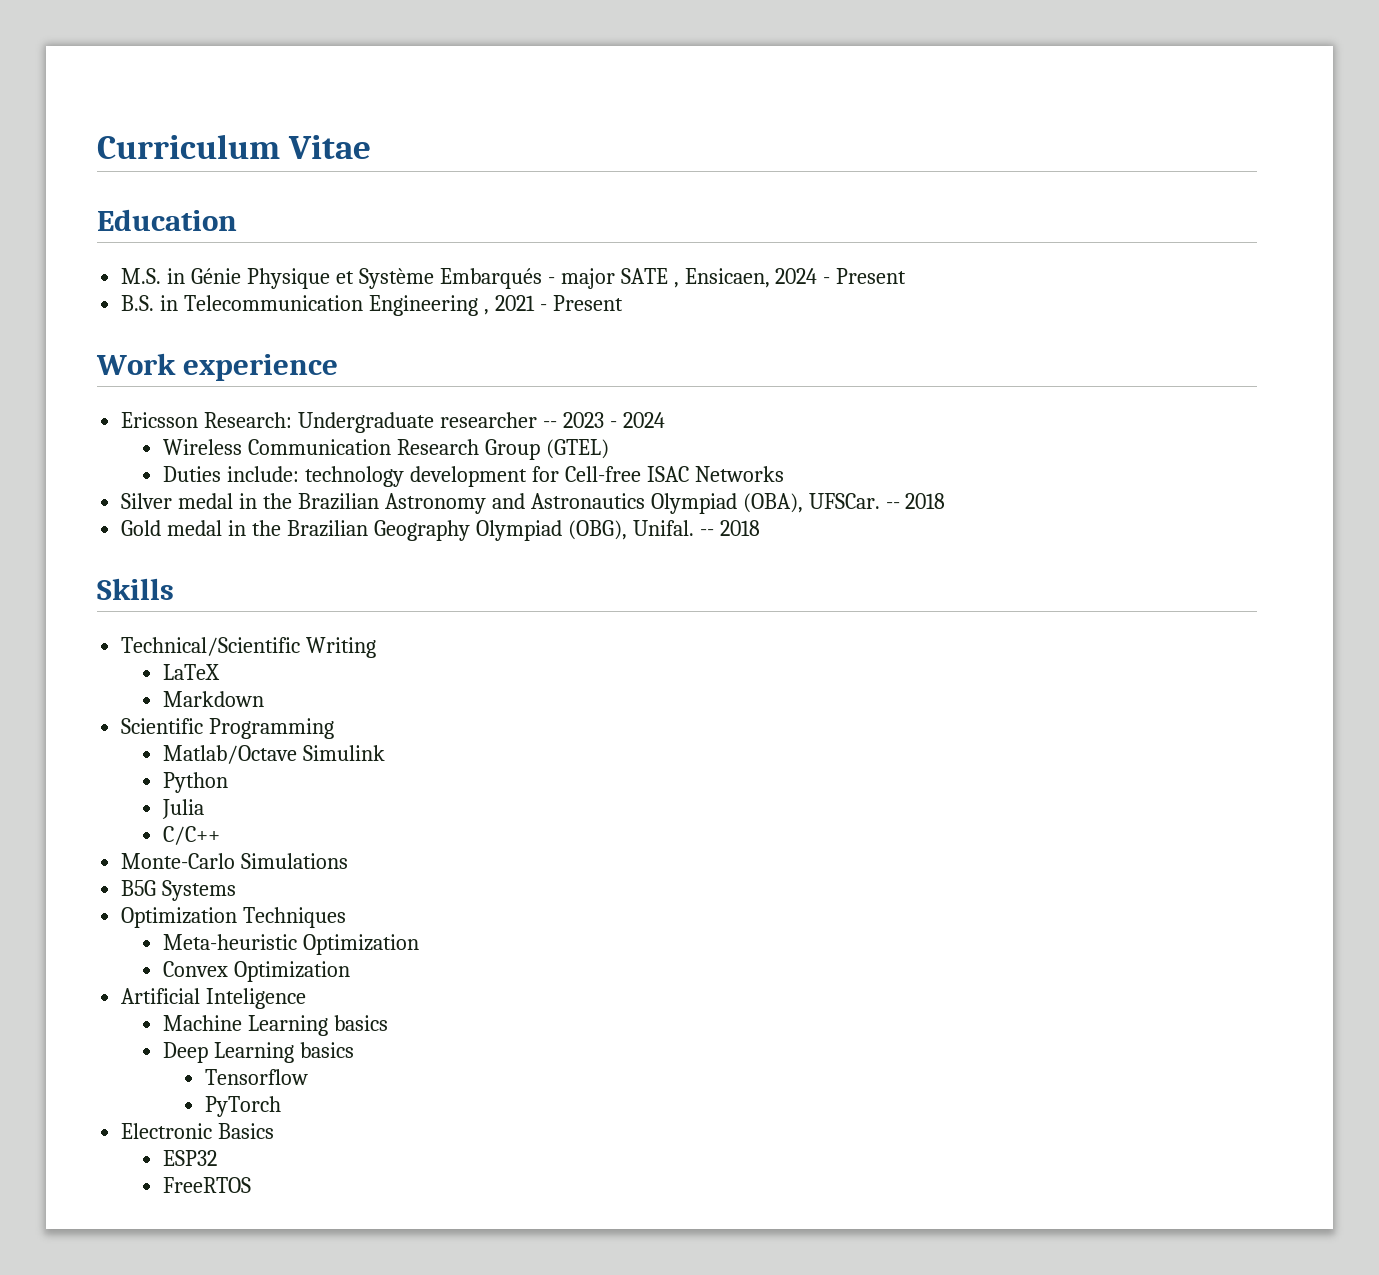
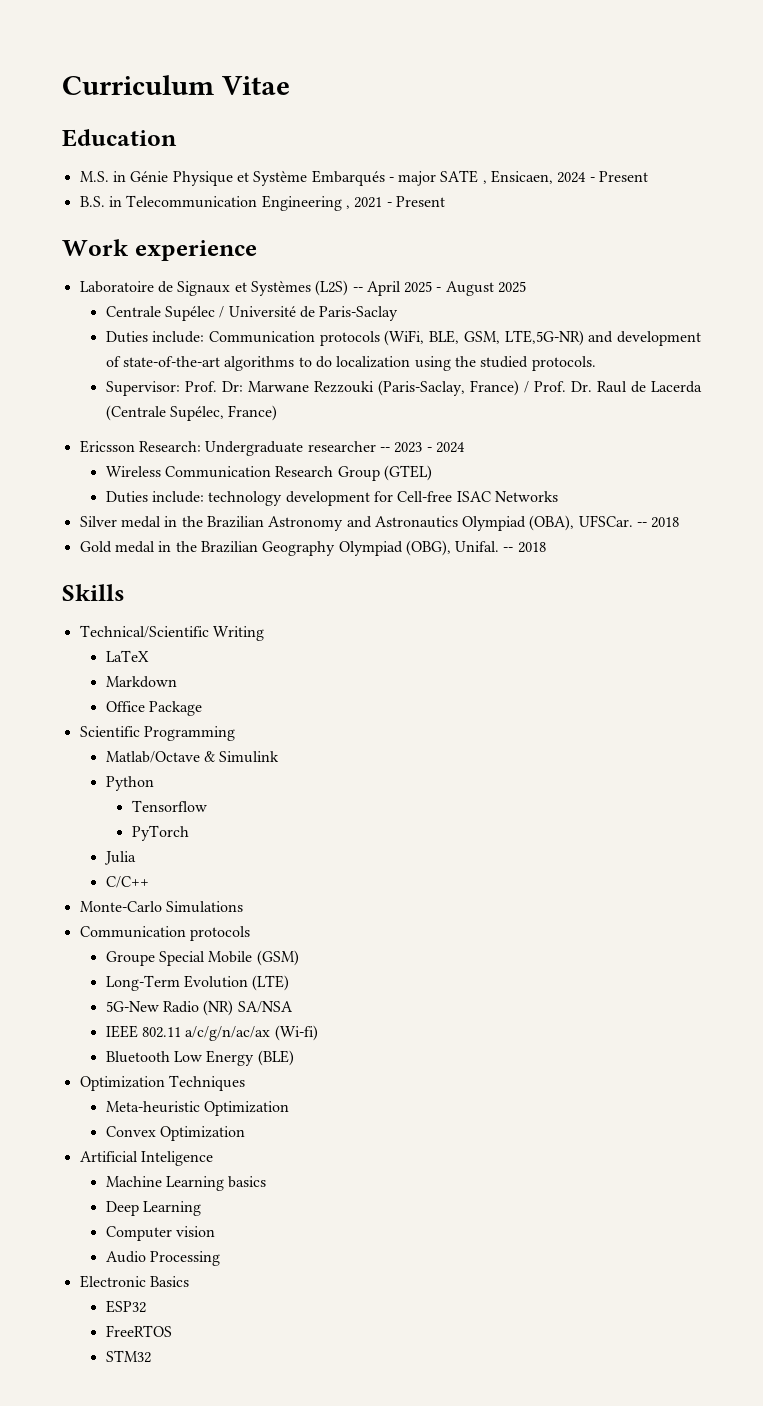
+ Laboratoire de Signaux et Systèmes (L2S) -- April 2025 - August 2025
+ Centrale Supélec / Université de Paris-Saclay
+ Duties include: Communication protocols (WiFi, BLE, GSM, LTE,5G-NR) and development of state-of-the-art algorithms to do localization using the studied protocols.
+ Supervisor: Prof. Dr: Marwane Rezzouki (Paris-Saclay, France) / Prof. Dr. Raul de Lacerda (Centrale Supélec, France)
+ Office Package
- Matlab/Octave Simulink
+ Matlab/Octave & Simulink
+ Tensorflow
+ PyTorch
  Monte-Carlo Simulations
- B5G Systems
+ Communication protocols
+ Groupe Special Mobile (GSM)
+ Long-Term Evolution (LTE)
+ 5G-New Radio (NR) SA/NSA
+ IEEE 802.11 a/c/g/n/ac/ax (Wi-fi)
+ Bluetooth Low Energy (BLE)
- Deep Learning basics
- Tensorflow
- PyTorch
+ Deep Learning
+ Computer vision
+ Audio Processing
+ STM32

